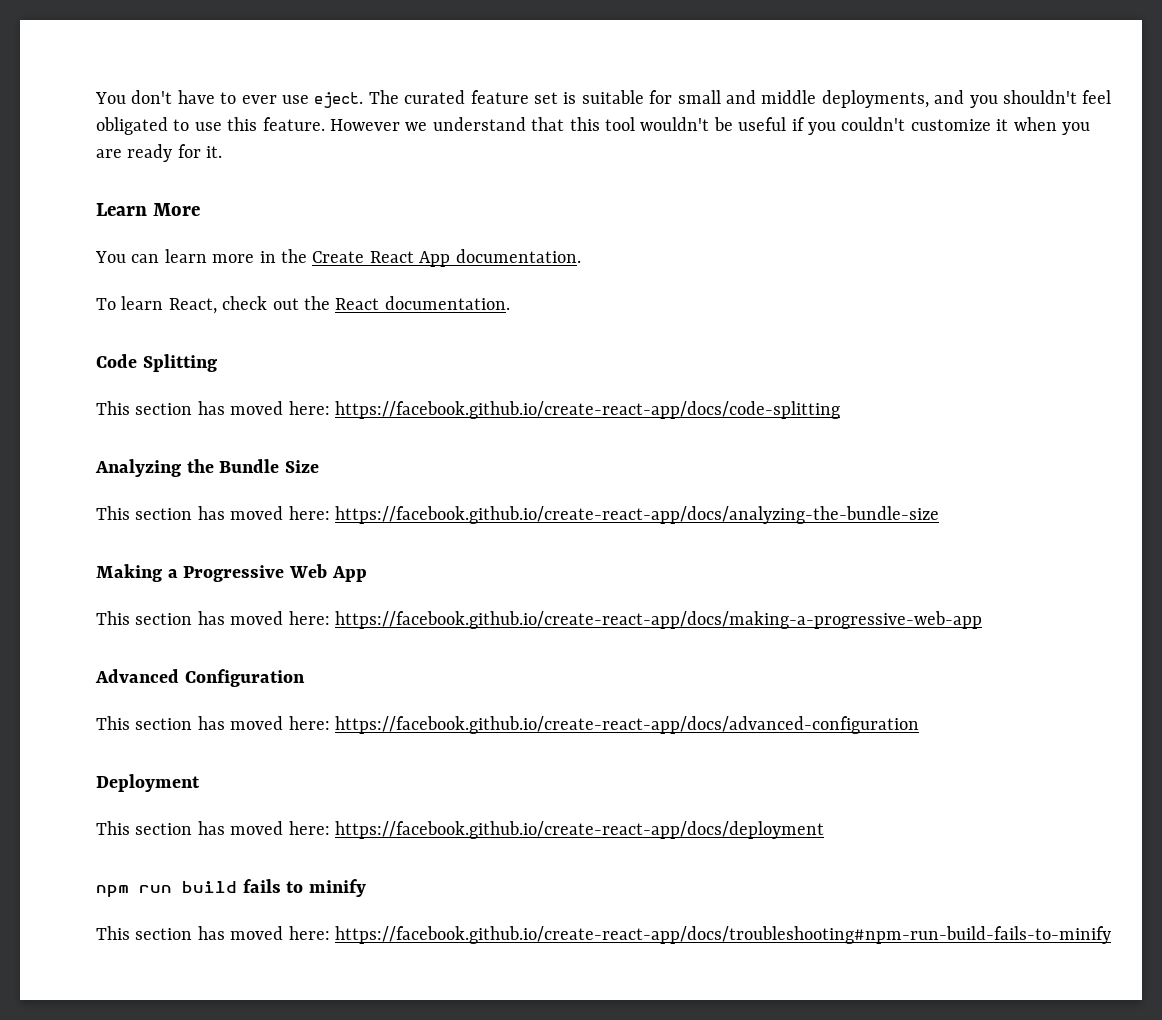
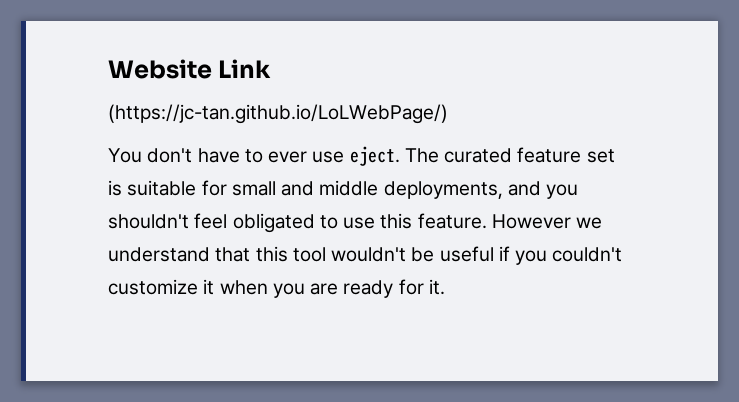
+ Website Link
+ (https://jc-tan.github.io/LoLWebPage/)
- Learn More
- You can learn more in the Create React App documentation.
- To learn React, check out the React documentation.
- Code Splitting
- This section has moved here: https://facebook.github.io/create-react-app/docs/code-splitting
- Analyzing the Bundle Size
- This section has moved here: https://facebook.github.io/create-react-app/docs/analyzing-the-bundle-size
- Making a Progressive Web App
- This section has moved here: https://facebook.github.io/create-react-app/docs/making-a-progressive-web-app
- Advanced Configuration
- This section has moved here: https://facebook.github.io/create-react-app/docs/advanced-configuration
- Deployment
- This section has moved here: https://facebook.github.io/create-react-app/docs/deployment
- npm run build fails to minify
- This section has moved here: https://facebook.github.io/create-react-app/docs/troubleshooting#npm-run-build-fails-to-minify

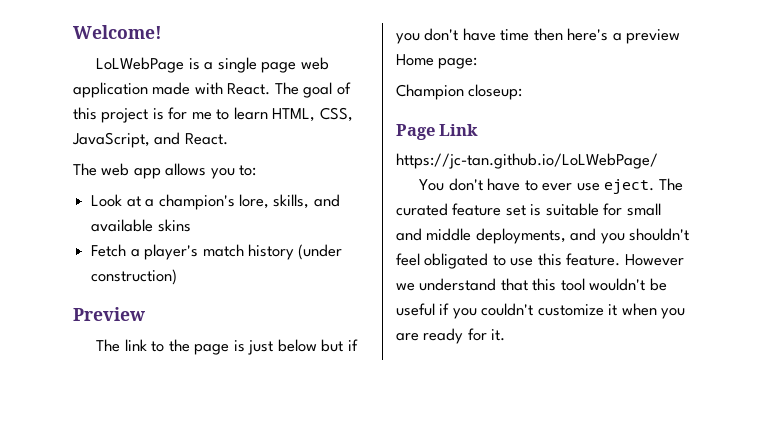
- Website Link
+ Welcome!
+ LoLWebPage is a single page web application made with React. The goal of this project is for me to learn HTML, CSS, JavaScript, and React.
+ The web app allows you to:
+ Look at a champion's lore, skills, and available skins
+ Fetch a player's match history (under construction)
+ Preview
+ The link to the page is just below but if you don't have time then here's a preview Home page:
+ Champion closeup:
+ Page Link
- (https://jc-tan.github.io/LoLWebPage/)
+ https://jc-tan.github.io/LoLWebPage/

